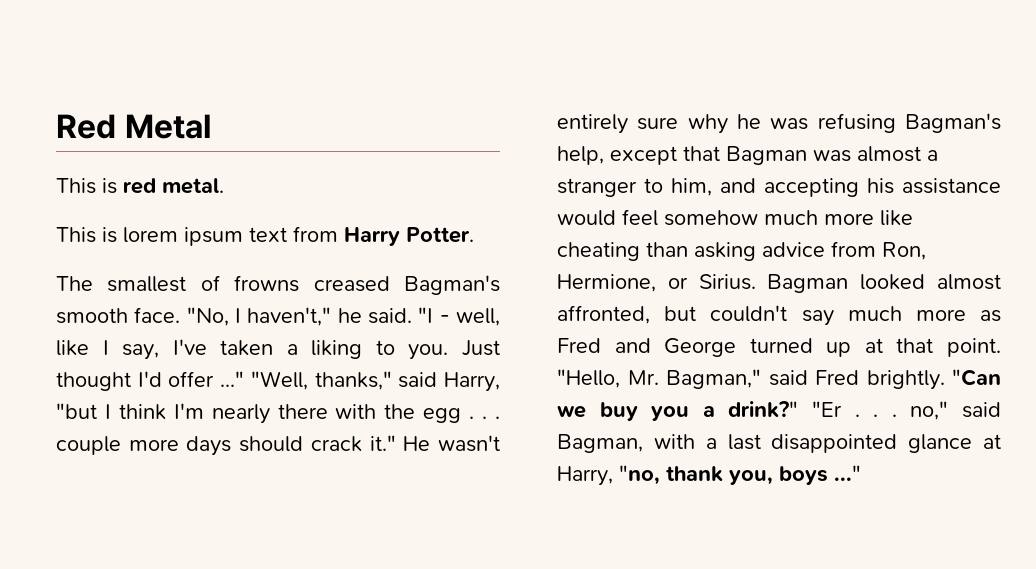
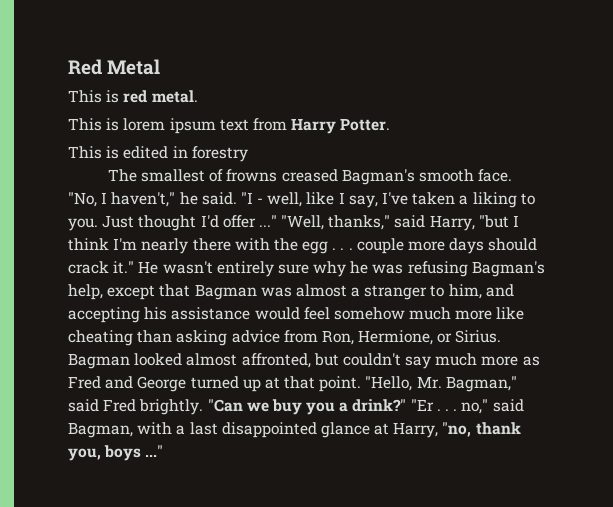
+ This is edited in forestry

